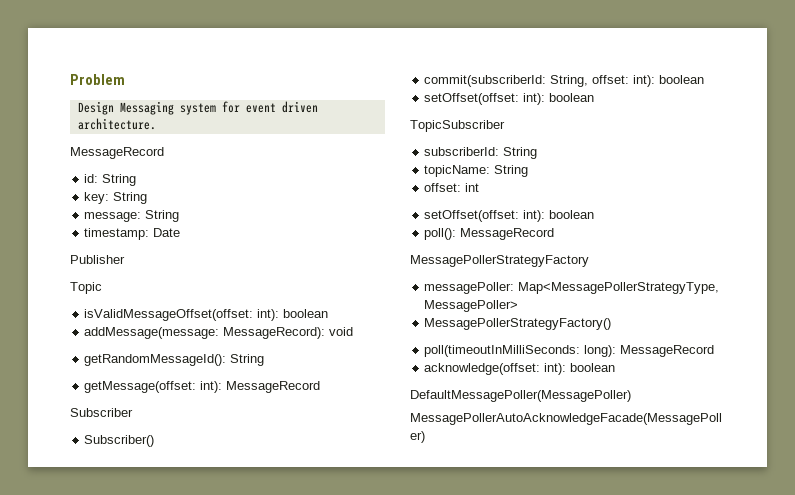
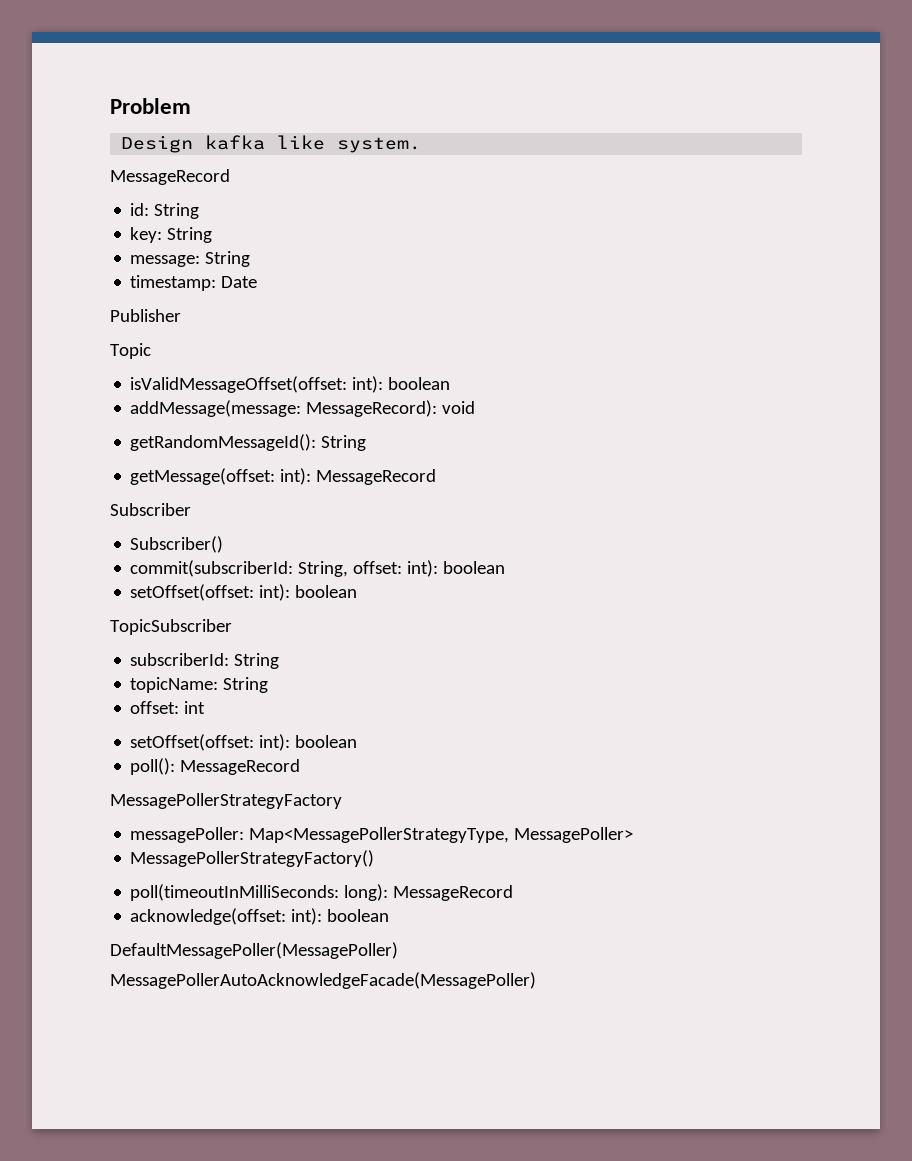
- Design Messaging system for event driven architecture.
+ Design kafka like system.

